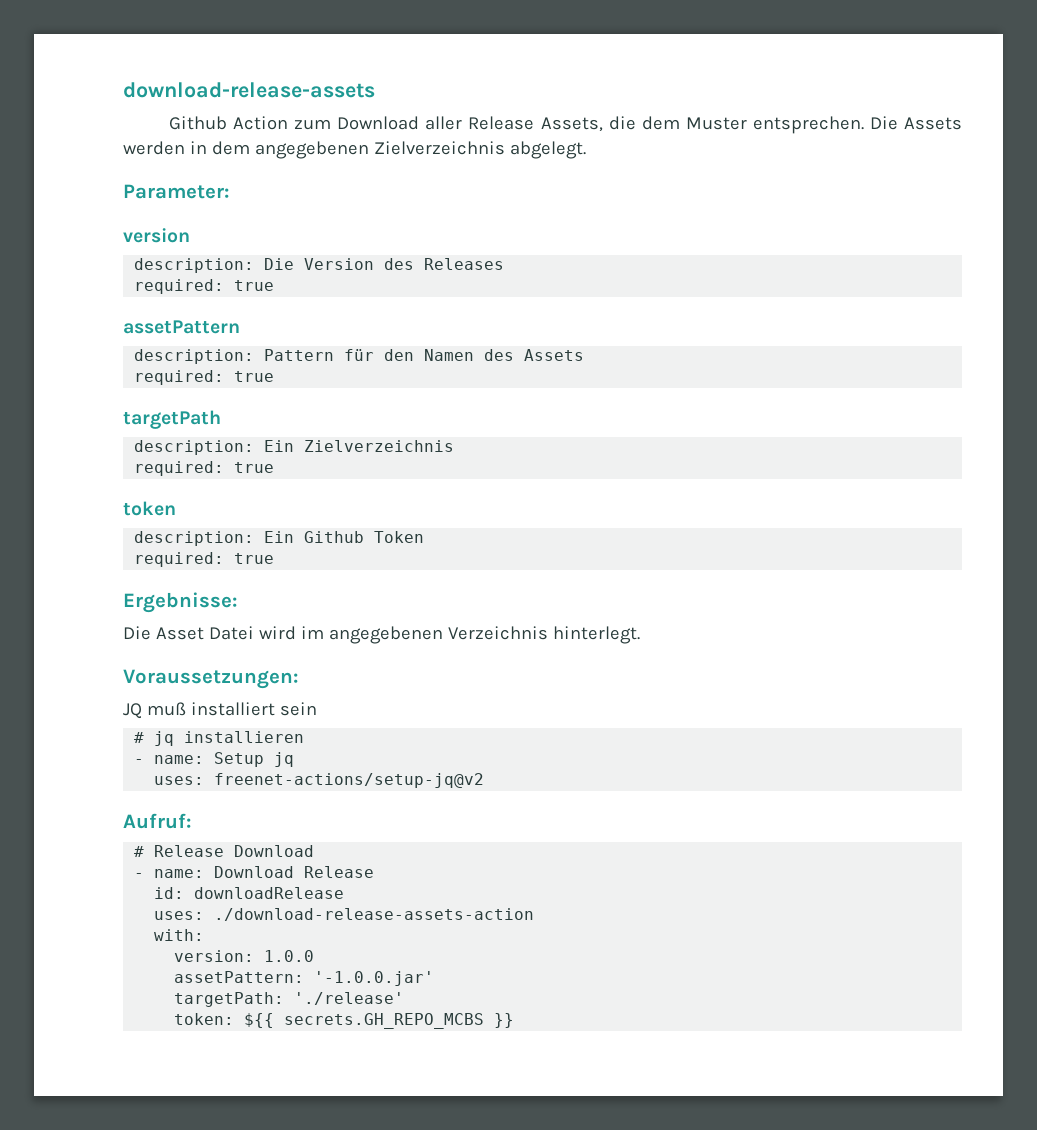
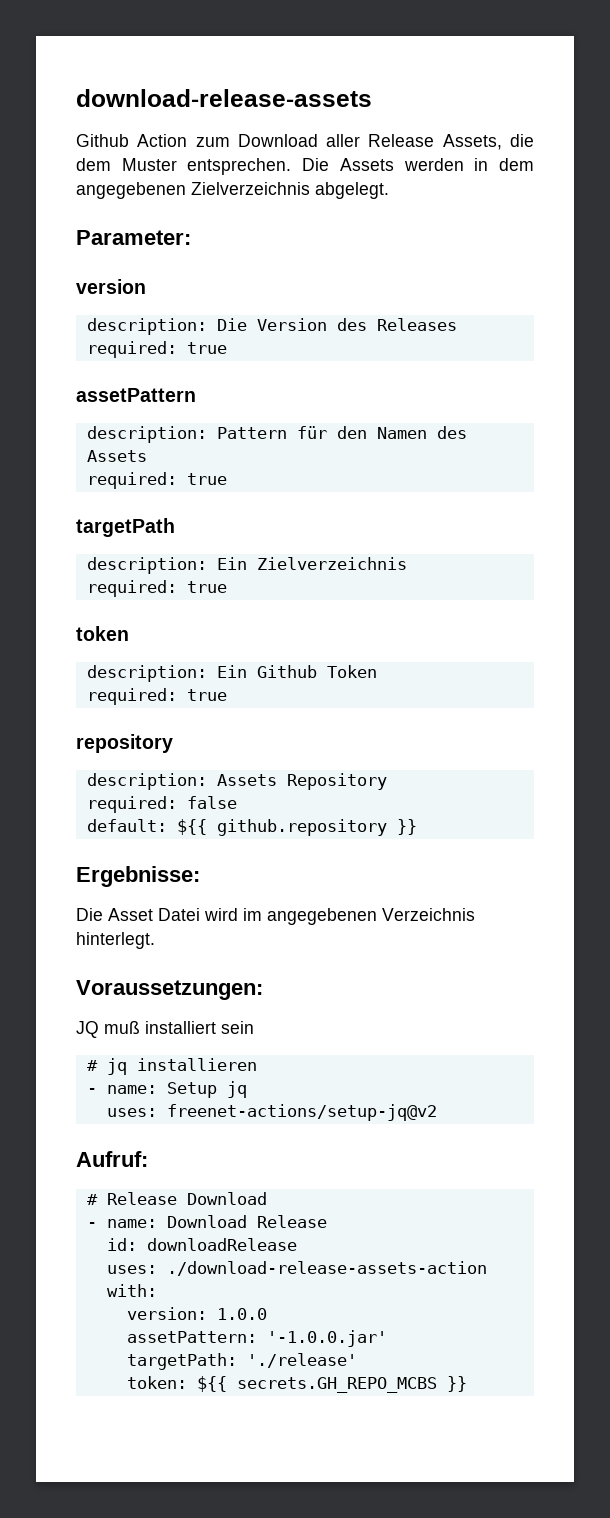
+ repository
+ description: Assets Repository
+ required: false
+ default: ${{ github.repository }}

